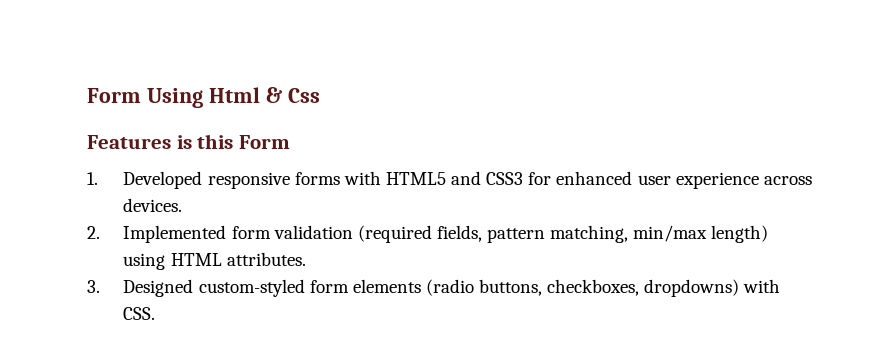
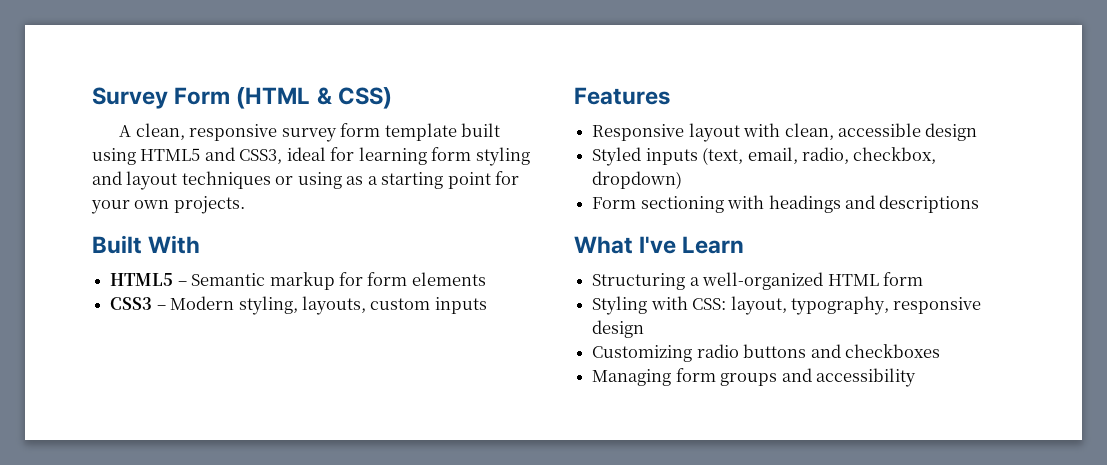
- Form Using Html & Css
- Features is this Form
- 1. Developed responsive forms with HTML5 and CSS3 for enhanced user experience across devices.
- 2. Implemented form validation (required fields, pattern matching, min/max length) using HTML attributes.
- 3. Designed custom-styled form elements (radio buttons, checkboxes, dropdowns) with CSS.
+ Survey Form (HTML & CSS)
+ A clean, responsive survey form template built using HTML5 and CSS3, ideal for learning form styling and layout techniques or using as a starting point for your own projects.
+ Built With
+ HTML5 – Semantic markup for form elements
+ CSS3 – Modern styling, layouts, custom inputs
+ Features
+ Responsive layout with clean, accessible design
+ Styled inputs (text, email, radio, checkbox, dropdown)
+ Form sectioning with headings and descriptions
+ What I've Learn
+ Structuring a well-organized HTML form
+ Styling with CSS: layout, typography, responsive design
+ Customizing radio buttons and checkboxes
+ Managing form groups and accessibility

